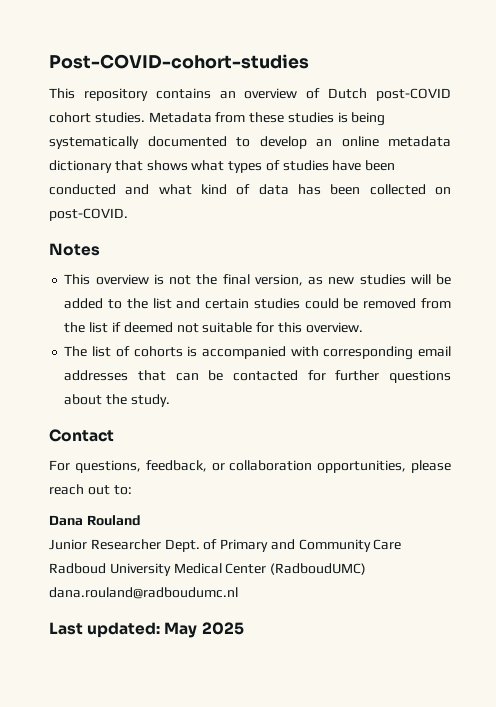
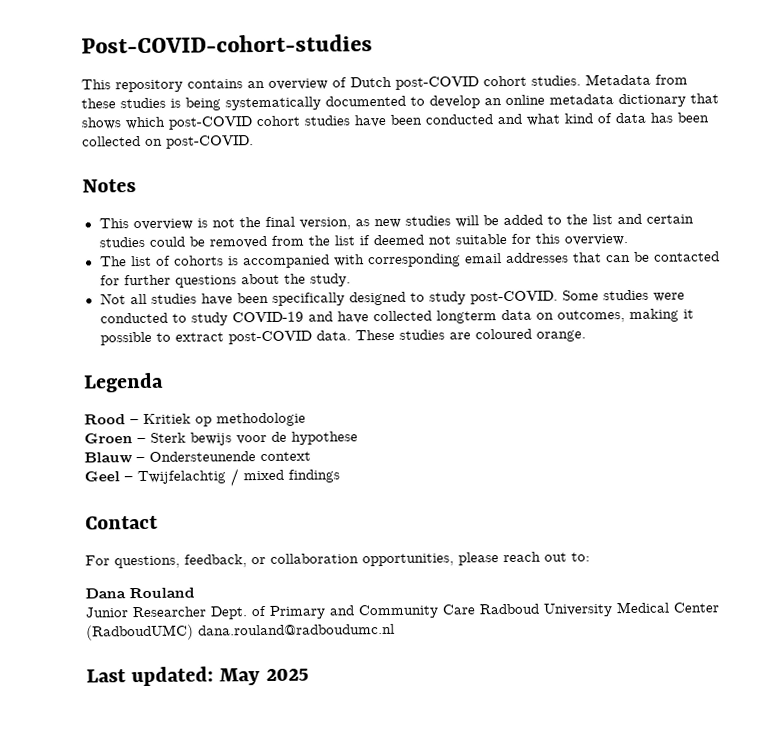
- Metadata from these studies is being systematically documented to develop an online metadata dictionary that shows what types of studies have been conducted and what kind of data has been collected on post-COVID.
+ Metadata from these studies is being systematically documented to develop an online metadata dictionary that shows which post-COVID cohort studies have been conducted and what kind of data has been collected on post-COVID.
+ Not all studies have been specifically designed to study post-COVID. Some studies were conducted to study COVID-19 and have collected longterm data on outcomes, making it possible to extract post-COVID data. These studies are coloured orange.
+ Legenda
+ Rood – Kritiek op methodologie
+ Groen – Sterk bewijs voor de hypothese
+ Blauw – Ondersteunende context
+ Geel – Twijfelachtig / mixed findings

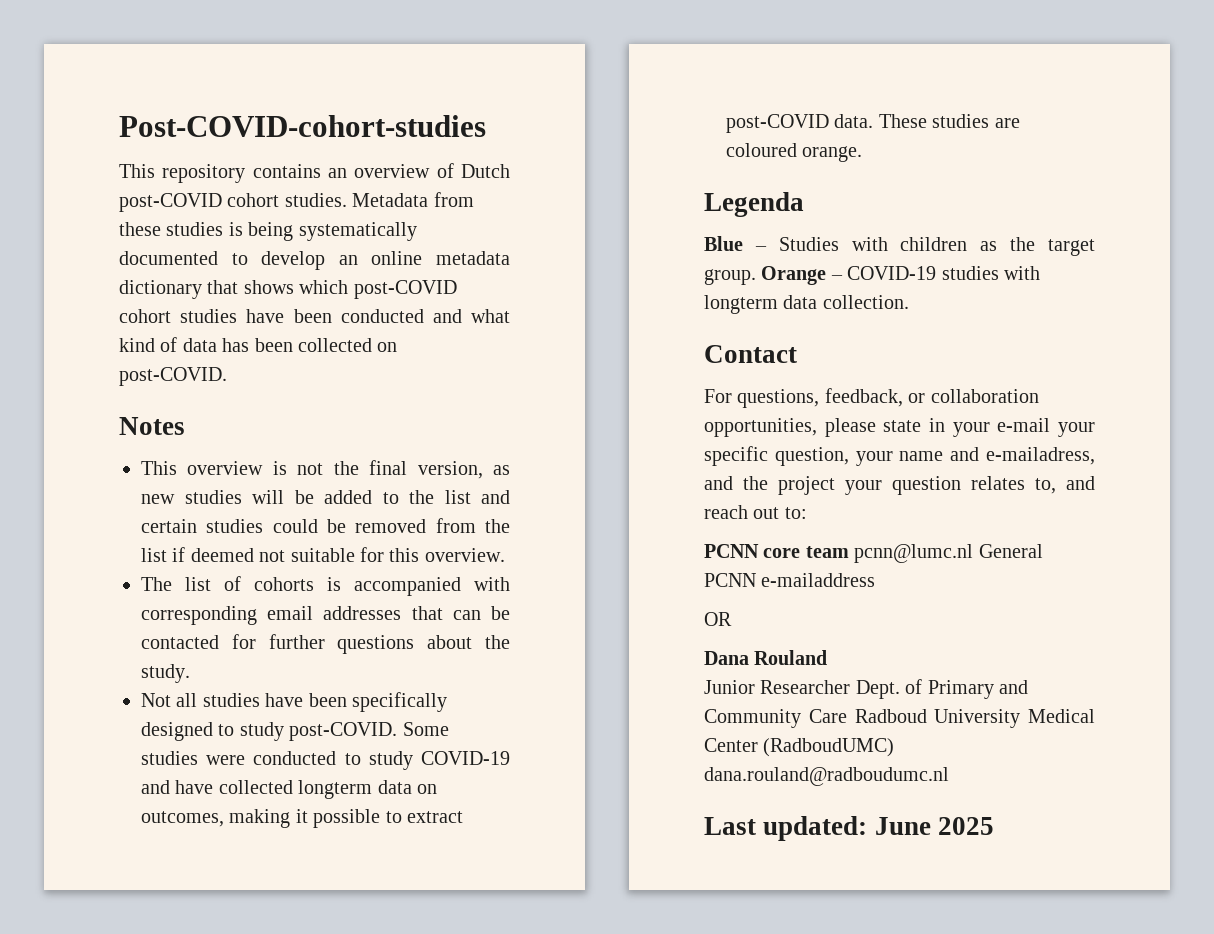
- Rood – Kritiek op methodologie
- Groen – Sterk bewijs voor de hypothese
- Blauw – Ondersteunende context
- Geel – Twijfelachtig / mixed findings
+ Blue – Studies with children as the target group. Orange – COVID-19 studies with longterm data collection.
- For questions, feedback, or collaboration opportunities, please reach out to:
+ For questions, feedback, or collaboration opportunities, please state in your e-mail your specific question, your name and e-mailadress, and the project your question relates to, and reach out to:
+ PCNN core team pcnn@lumc.nl General PCNN e-mailaddress
+ OR
- Last updated: May 2025
+ Last updated: June 2025

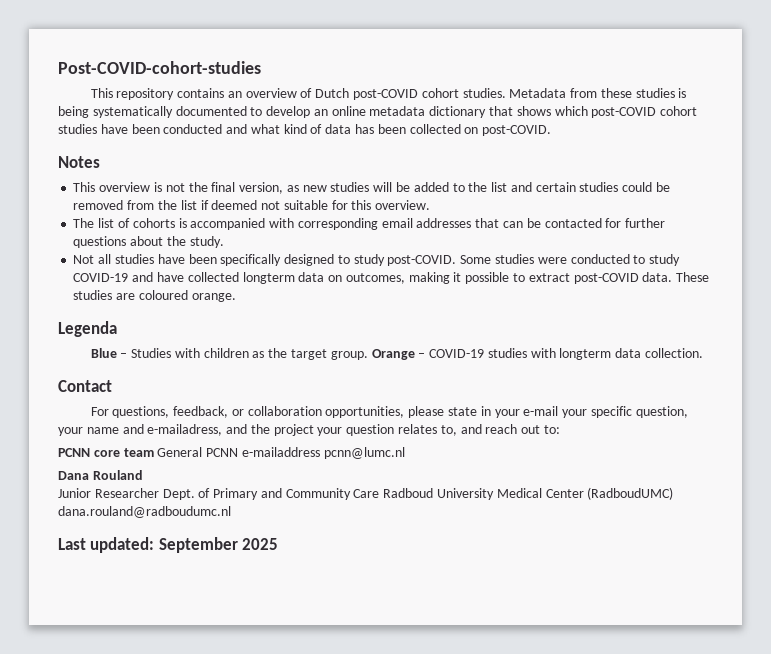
- PCNN core team pcnn@lumc.nl General PCNN e-mailaddress
- OR
+ PCNN core team General PCNN e-mailaddress pcnn@lumc.nl
- Last updated: June 2025
+ Last updated: September 2025

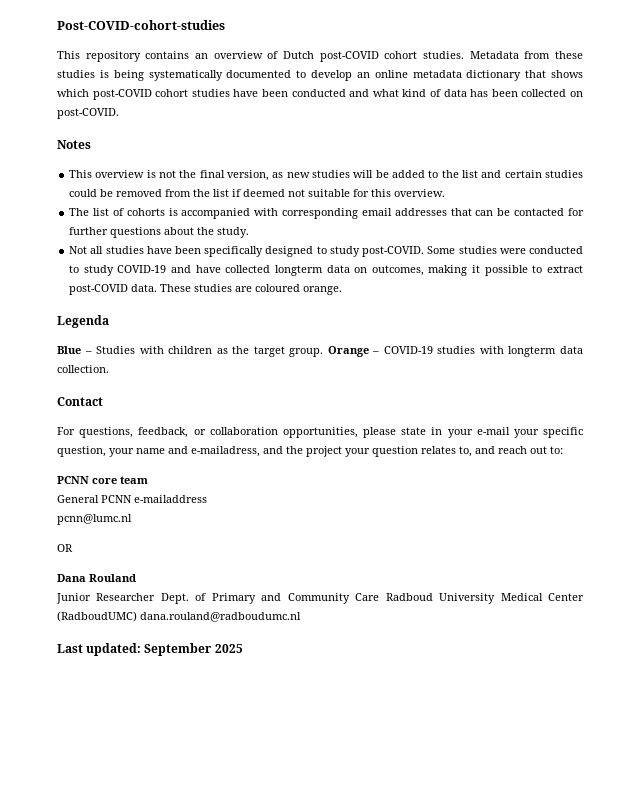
- PCNN core team General PCNN e-mailaddress pcnn@lumc.nl
+ PCNN core team
+ General PCNN e-mailaddress
+ pcnn@lumc.nl
+ OR

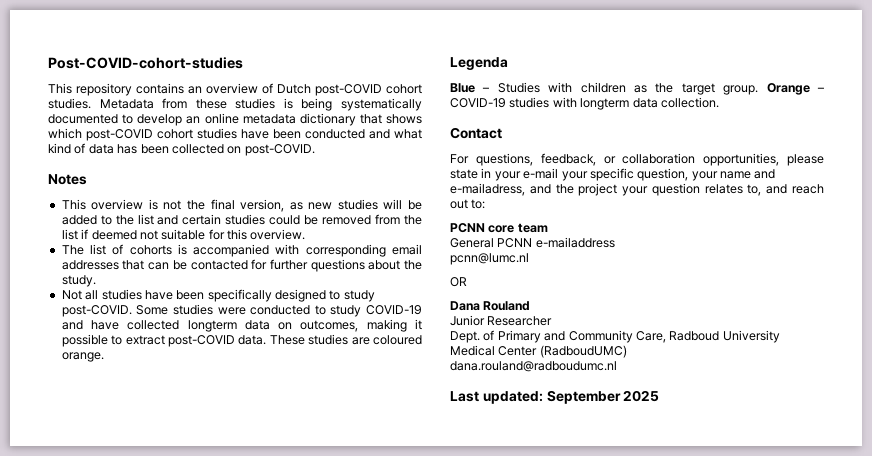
- Junior Researcher Dept. of Primary and Community Care Radboud University Medical Center (RadboudUMC) dana.rouland@radboudumc.nl
+ Junior Researcher
+ Dept. of Primary and Community Care, Radboud University Medical Center (RadboudUMC)
+ dana.rouland@radboudumc.nl

